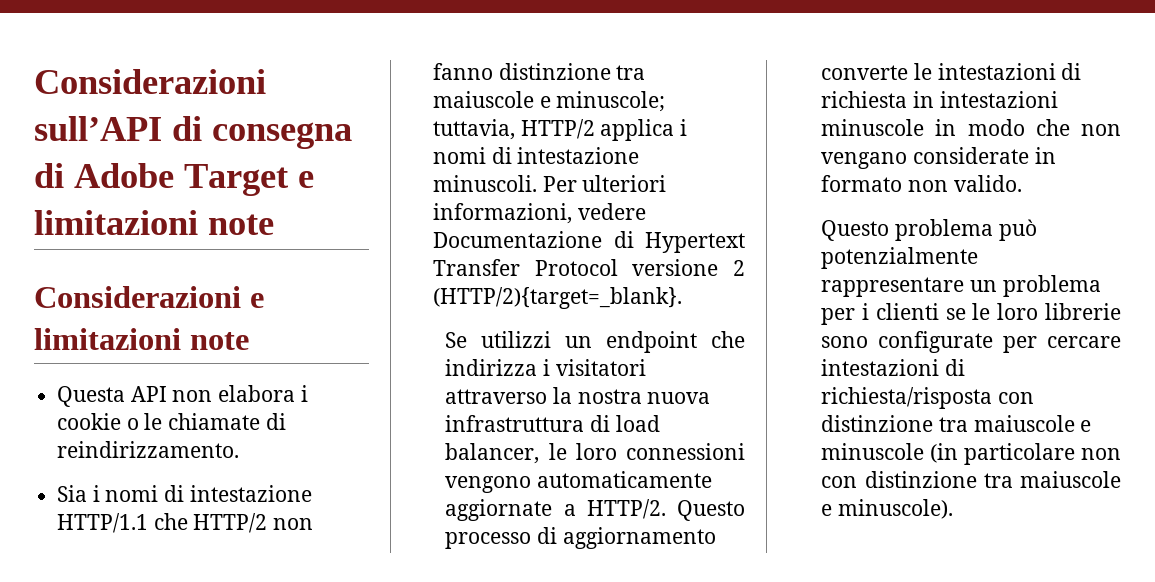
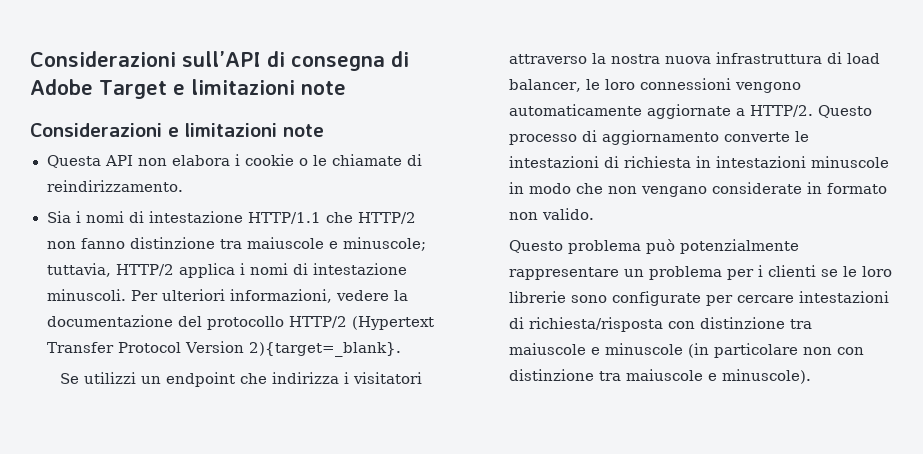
- Per ulteriori informazioni, vedere Documentazione di Hypertext Transfer Protocol versione 2 (HTTP/2){target=_blank}.
+ Per ulteriori informazioni, vedere la documentazione del protocollo HTTP/2 (Hypertext Transfer Protocol Version 2){target=_blank}.

